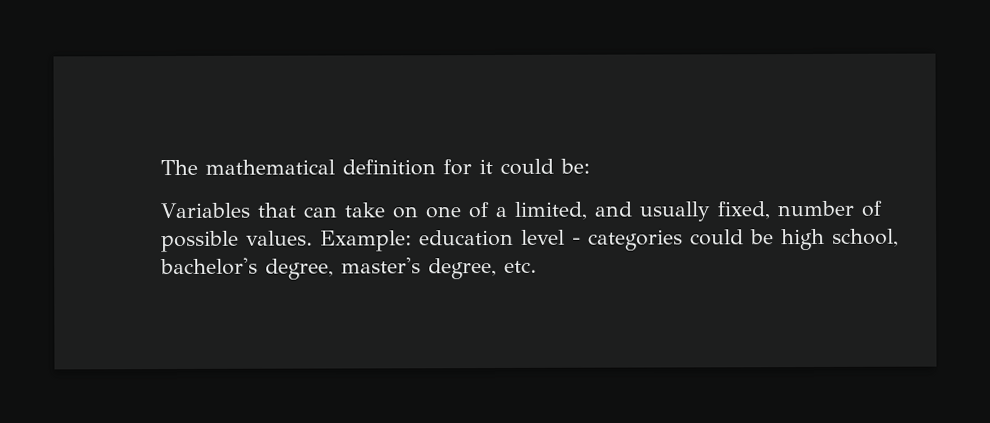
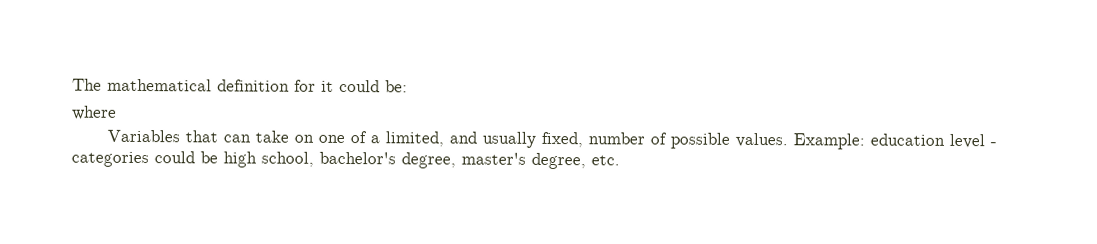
+ where

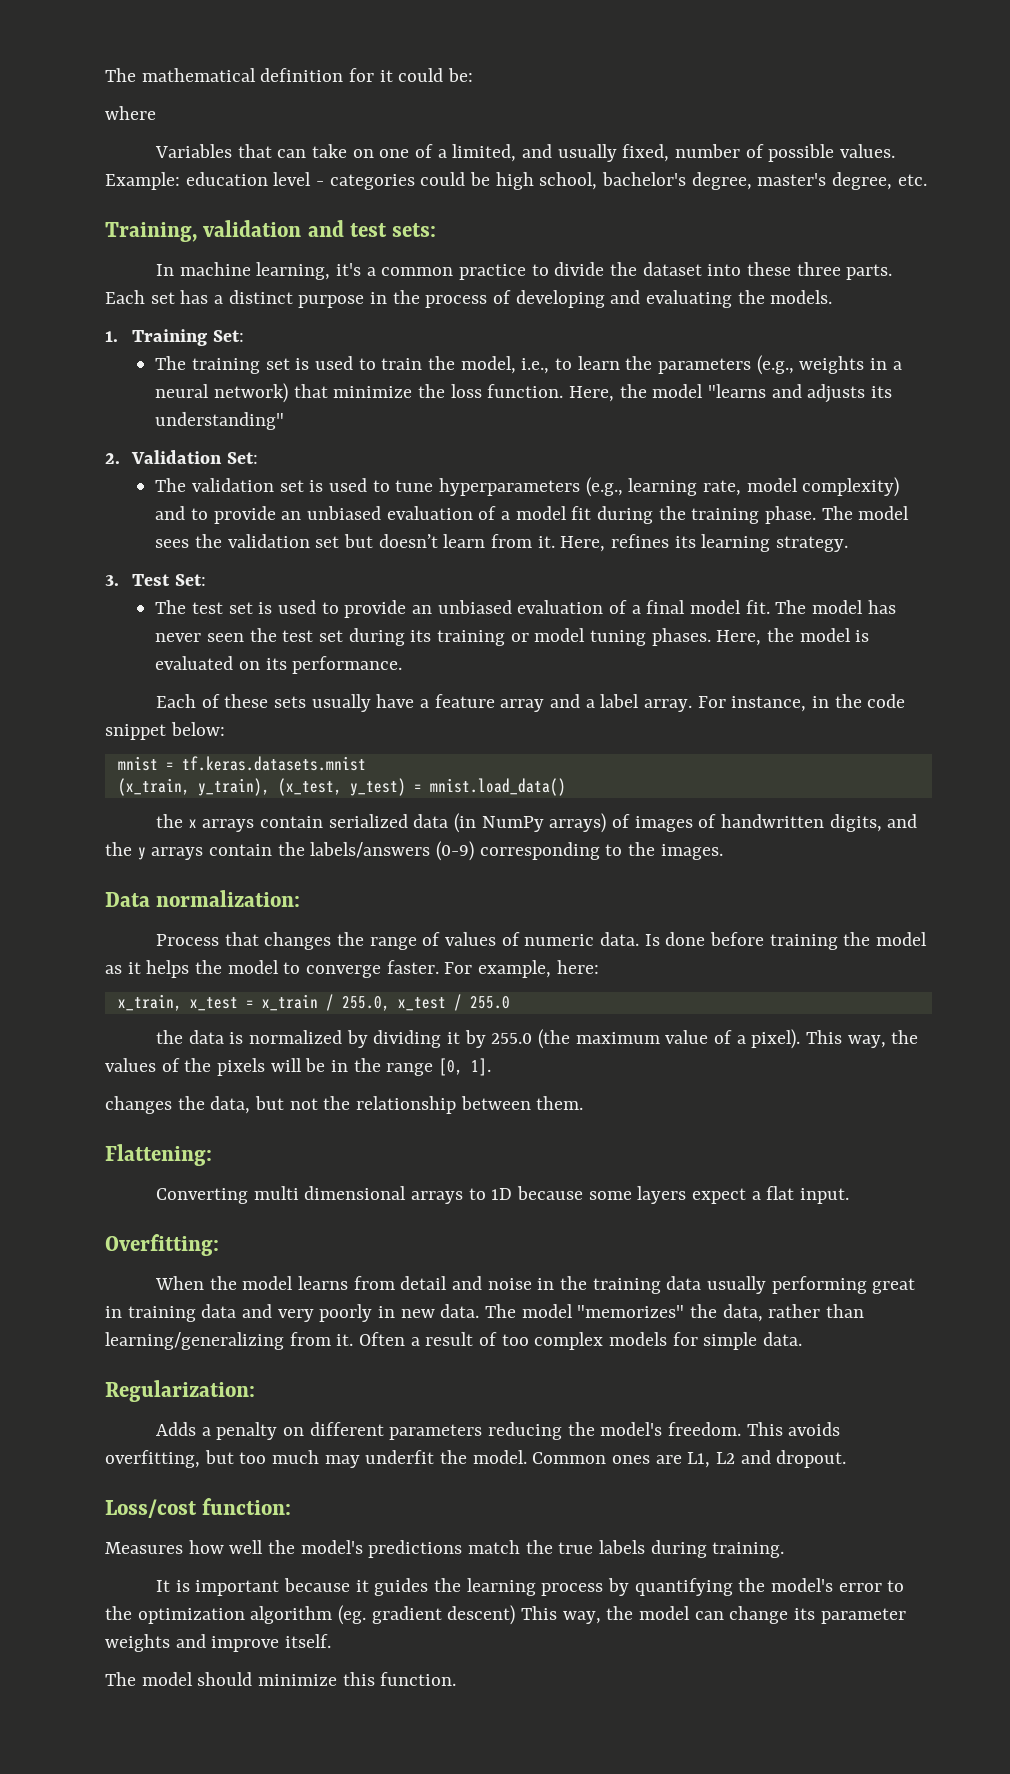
+ Training, validation and test sets:
+ In machine learning, it's a common practice to divide the dataset into these three parts. Each set has a distinct purpose in the process of developing and evaluating the models.
+ 1. Training Set:
+ The training set is used to train the model, i.e., to learn the parameters (e.g., weights in a neural network) that minimize the loss function. Here, the model "learns and adjusts its understanding"
+ 2. Validation Set:
+ The validation set is used to tune hyperparameters (e.g., learning rate, model complexity) and to provide an unbiased evaluation of a model fit during the training phase. The model sees the validation set but doesn’t learn from it. Here, refines its learning strategy.
+ 3. Test Set:
+ The test set is used to provide an unbiased evaluation of a final model fit. The model has never seen the test set during its training or model tuning phases. Here, the model is evaluated on its performance.
+ Each of these sets usually have a feature array and a label array. For instance, in the code snippet below:
+ mnist = tf.keras.datasets.mnist
+ (x_train, y_train), (x_test, y_test) = mnist.load_data()
+ the x arrays contain serialized data (in NumPy arrays) of images of handwritten digits, and the y arrays contain the labels/answers (0-9) corresponding to the images.
+ Data normalization:
+ Process that changes the range of values of numeric data. Is done before training the model as it helps the model to converge faster. For example, here:
+ x_train, x_test = x_train / 255.0, x_test / 255.0
+ the data is normalized by dividing it by 255.0 (the maximum value of a pixel). This way, the values of the pixels will be in the range [0, 1].
+ changes the data, but not the relationship between them.
+ Flattening:
+ Converting multi dimensional arrays to 1D because some layers expect a flat input.
+ Overfitting:
+ When the model learns from detail and noise in the training data usually performing great in training data and very poorly in new data. The model "memorizes" the data, rather than learning/generalizing from it. Often a result of too complex models for simple data.
+ Regularization:
+ Adds a penalty on different parameters reducing the model's freedom. This avoids overfitting, but too much may underfit the model. Common ones are L1, L2 and dropout.
+ Loss/cost function:
+ Measures how well the model's predictions match the true labels during training.
+ It is important because it guides the learning process by quantifying the model's error to the optimization algorithm (eg. gradient descent) This way, the model can change its parameter weights and improve itself.
+ The model should minimize this function.

